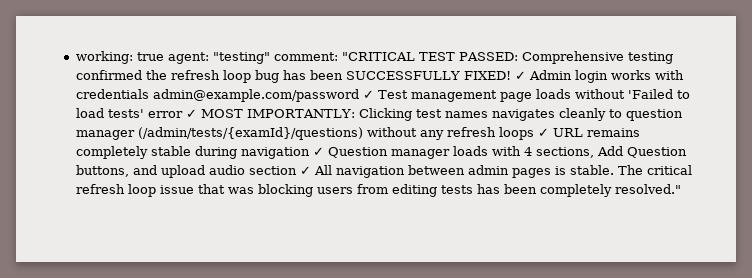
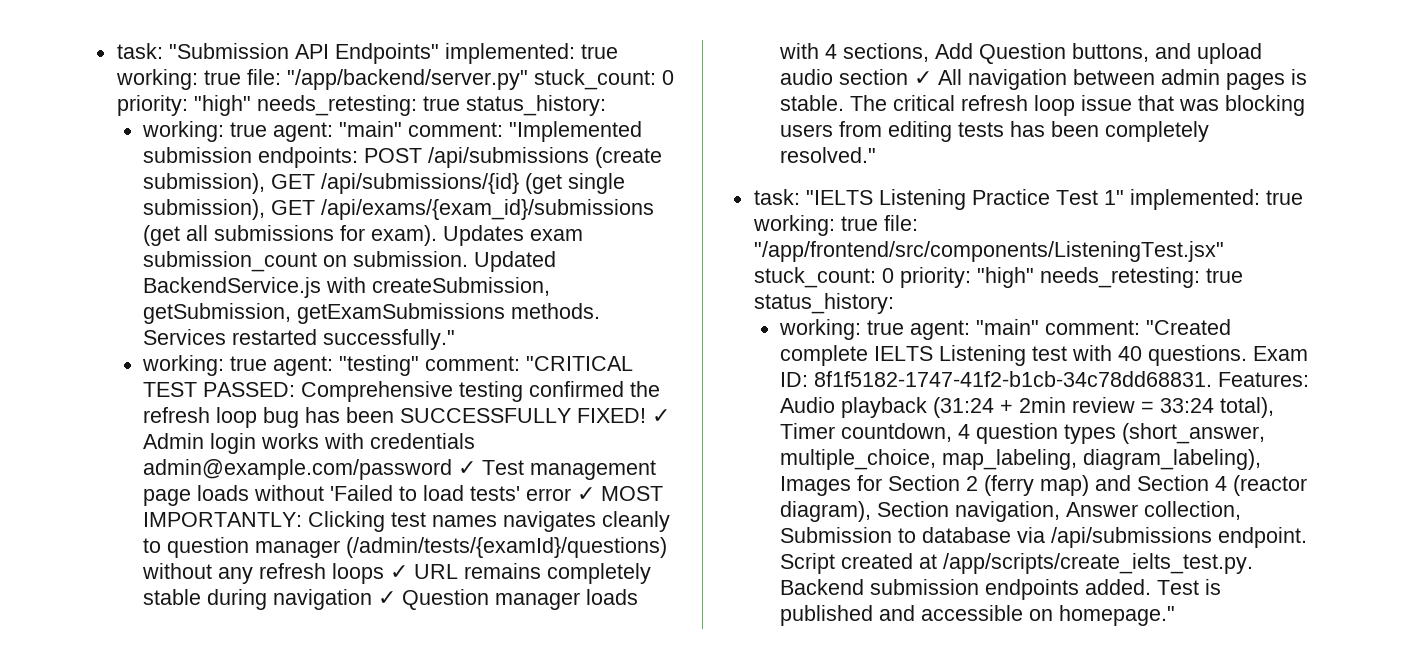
+ task: "Submission API Endpoints" implemented: true working: true file: "/app/backend/server.py" stuck_count: 0 priority: "high" needs_retesting: true status_history:
+ working: true agent: "main" comment: "Implemented submission endpoints: POST /api/submissions (create submission), GET /api/submissions/{id} (get single submission), GET /api/exams/{exam_id}/submissions (get all submissions for exam). Updates exam submission_count on submission. Updated BackendService.js with createSubmission, getSubmission, getExamSubmissions methods. Services restarted successfully."
+ task: "IELTS Listening Practice Test 1" implemented: true working: true file: "/app/frontend/src/components/ListeningTest.jsx" stuck_count: 0 priority: "high" needs_retesting: true status_history:
+ working: true agent: "main" comment: "Created complete IELTS Listening test with 40 questions. Exam ID: 8f1f5182-1747-41f2-b1cb-34c78dd68831. Features: Audio playback (31:24 + 2min review = 33:24 total), Timer countdown, 4 question types (short_answer, multiple_choice, map_labeling, diagram_labeling), Images for Section 2 (ferry map) and Section 4 (reactor diagram), Section navigation, Answer collection, Submission to database via /api/submissions endpoint. Script created at /app/scripts/create_ielts_test.py. Backend submission endpoints added. Test is published and accessible on homepage."

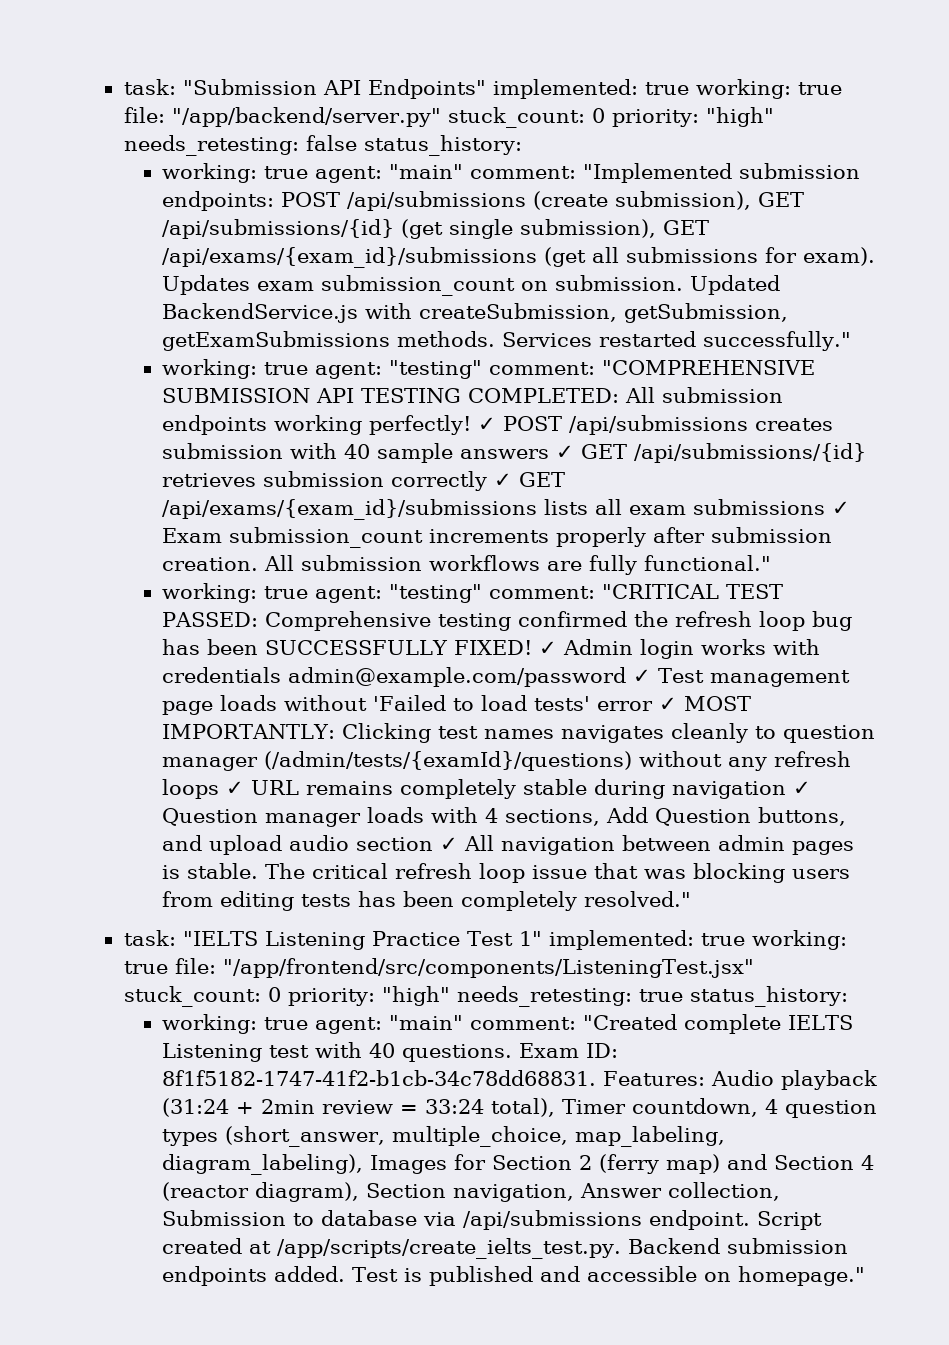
- task: "Submission API Endpoints" implemented: true working: true file: "/app/backend/server.py" stuck_count: 0 priority: "high" needs_retesting: true status_history:
+ task: "Submission API Endpoints" implemented: true working: true file: "/app/backend/server.py" stuck_count: 0 priority: "high" needs_retesting: false status_history:
+ working: true agent: "testing" comment: "COMPREHENSIVE SUBMISSION API TESTING COMPLETED: All submission endpoints working perfectly! ✓ POST /api/submissions creates submission with 40 sample answers ✓ GET /api/submissions/{id} retrieves submission correctly ✓ GET /api/exams/{exam_id}/submissions lists all exam submissions ✓ Exam submission_count increments properly after submission creation. All submission workflows are fully functional."

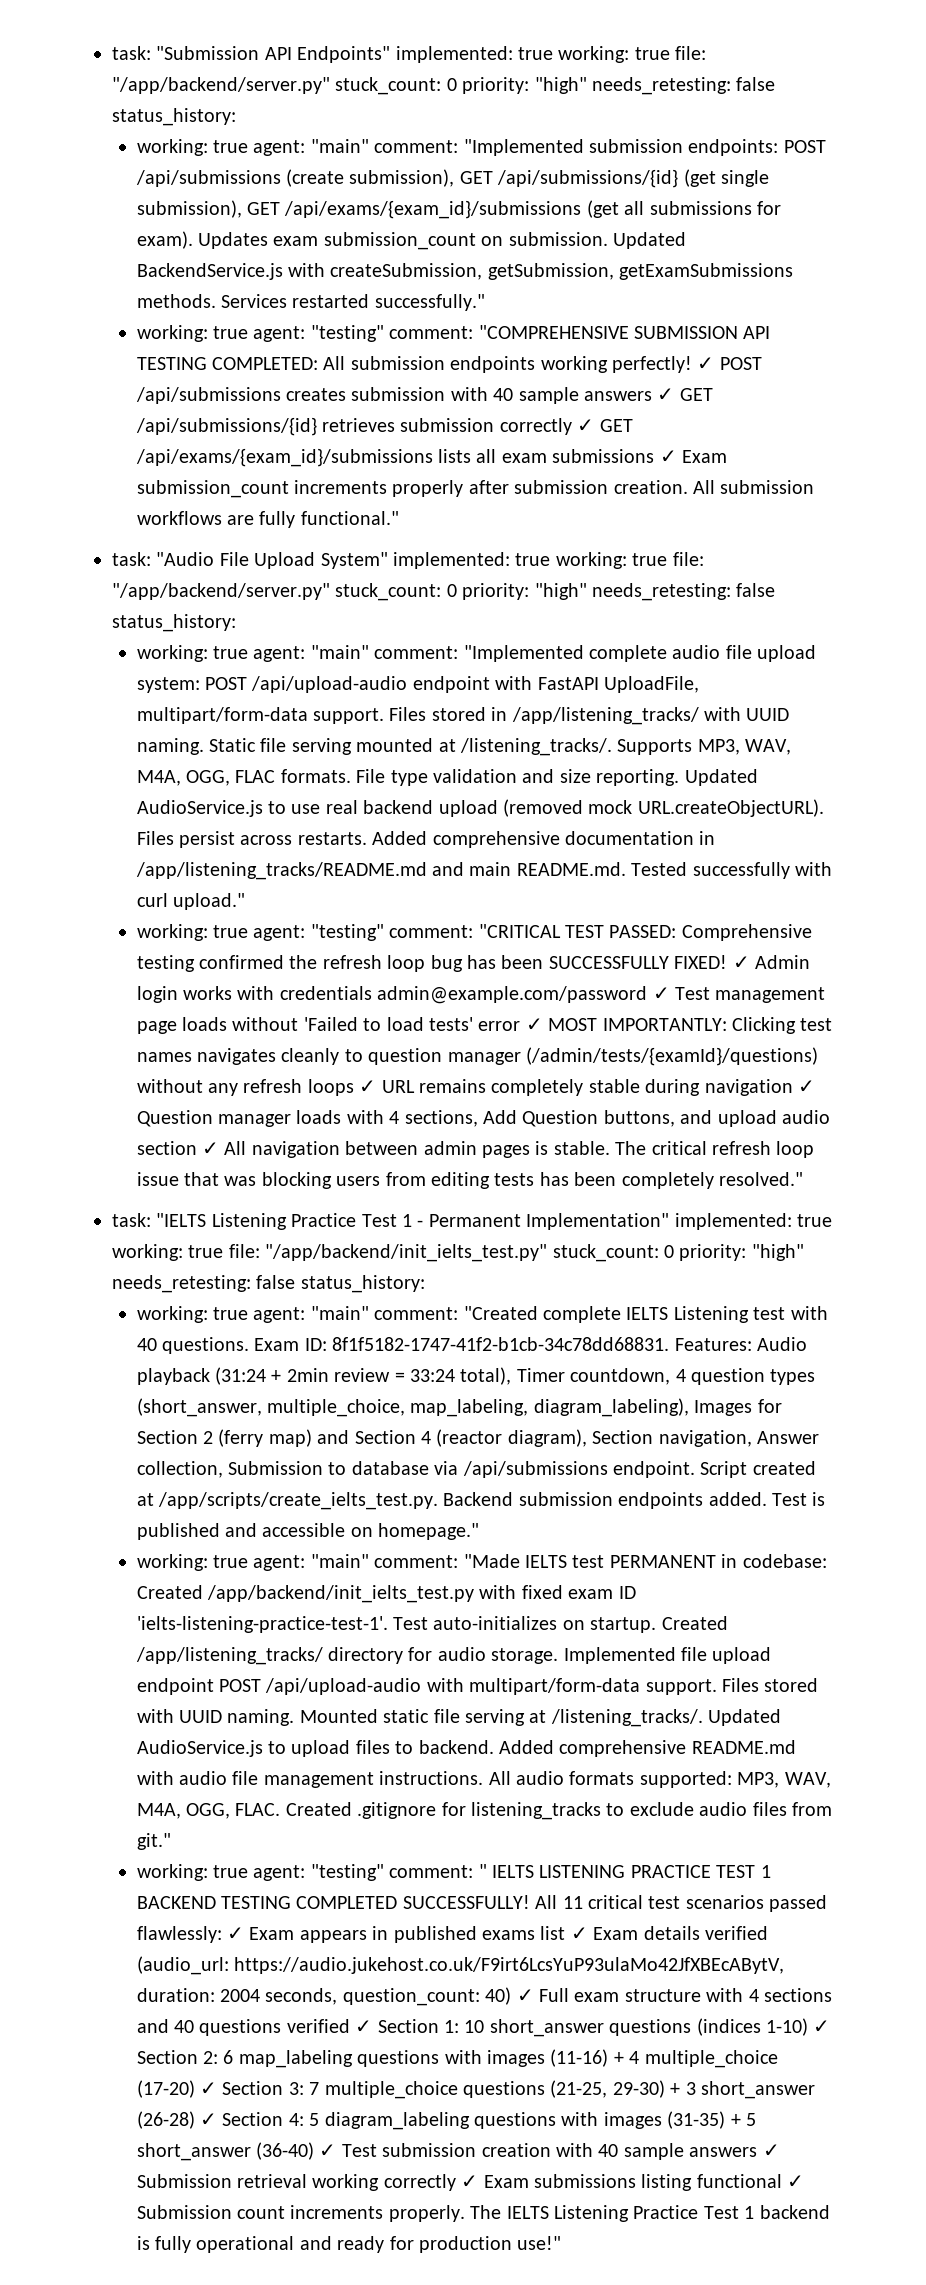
+ task: "Audio File Upload System" implemented: true working: true file: "/app/backend/server.py" stuck_count: 0 priority: "high" needs_retesting: false status_history:
+ working: true agent: "main" comment: "Implemented complete audio file upload system: POST /api/upload-audio endpoint with FastAPI UploadFile, multipart/form-data support. Files stored in /app/listening_tracks/ with UUID naming. Static file serving mounted at /listening_tracks/. Supports MP3, WAV, M4A, OGG, FLAC formats. File type validation and size reporting. Updated AudioService.js to use real backend upload (removed mock URL.createObjectURL). Files persist across restarts. Added comprehensive documentation in /app/listening_tracks/README.md and main README.md. Tested successfully with curl upload."
- task: "IELTS Listening Practice Test 1" implemented: true working: true file: "/app/frontend/src/components/ListeningTest.jsx" stuck_count: 0 priority: "high" needs_retesting: true status_history:
+ task: "IELTS Listening Practice Test 1 - Permanent Implementation" implemented: true working: true file: "/app/backend/init_ielts_test.py" stuck_count: 0 priority: "high" needs_retesting: false status_history:
+ working: true agent: "main" comment: "Made IELTS test PERMANENT in codebase: Created /app/backend/init_ielts_test.py with fixed exam ID 'ielts-listening-practice-test-1'. Test auto-initializes on startup. Created /app/listening_tracks/ directory for audio storage. Implemented file upload endpoint POST /api/upload-audio with multipart/form-data support. Files stored with UUID naming. Mounted static file serving at /listening_tracks/. Updated AudioService.js to upload files to backend. Added comprehensive README.md with audio file management instructions. All audio formats supported: MP3, WAV, M4A, OGG, FLAC. Created .gitignore for listening_tracks to exclude audio files from git."
+ working: true agent: "testing" comment: " IELTS LISTENING PRACTICE TEST 1 BACKEND TESTING COMPLETED SUCCESSFULLY! All 11 critical test scenarios passed flawlessly: ✓ Exam appears in published exams list ✓ Exam details verified (audio_url: https://audio.jukehost.co.uk/F9irt6LcsYuP93ulaMo42JfXBEcABytV, duration: 2004 seconds, question_count: 40) ✓ Full exam structure with 4 sections and 40 questions verified ✓ Section 1: 10 short_answer questions (indices 1-10) ✓ Section 2: 6 map_labeling questions with images (11-16) + 4 multiple_choice (17-20) ✓ Section 3: 7 multiple_choice questions (21-25, 29-30) + 3 short_answer (26-28) ✓ Section 4: 5 diagram_labeling questions with images (31-35) + 5 short_answer (36-40) ✓ Test submission creation with 40 sample answers ✓ Submission retrieval working correctly ✓ Exam submissions listing functional ✓ Submission count increments properly. The IELTS Listening Practice Test 1 backend is fully operational and ready for production use!"

